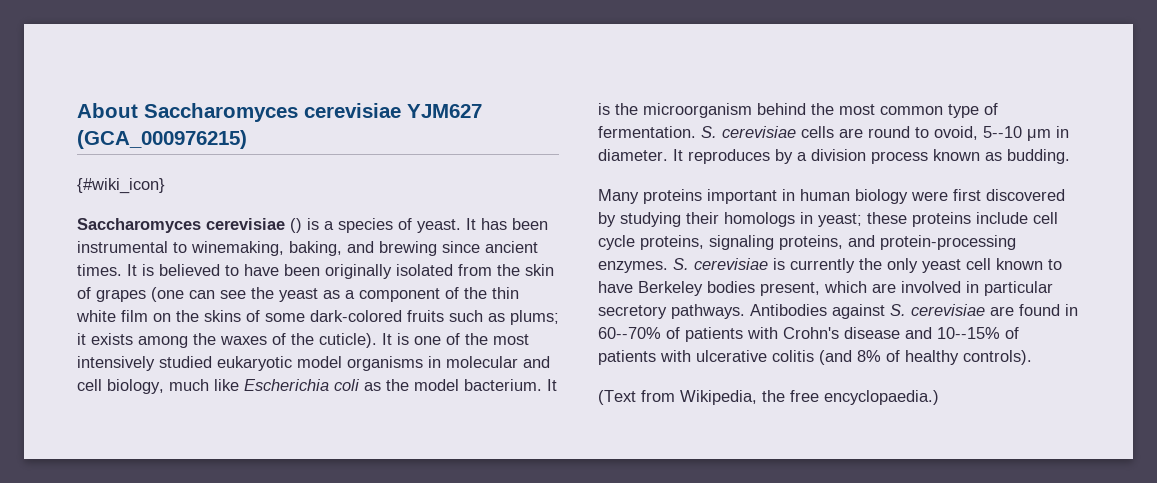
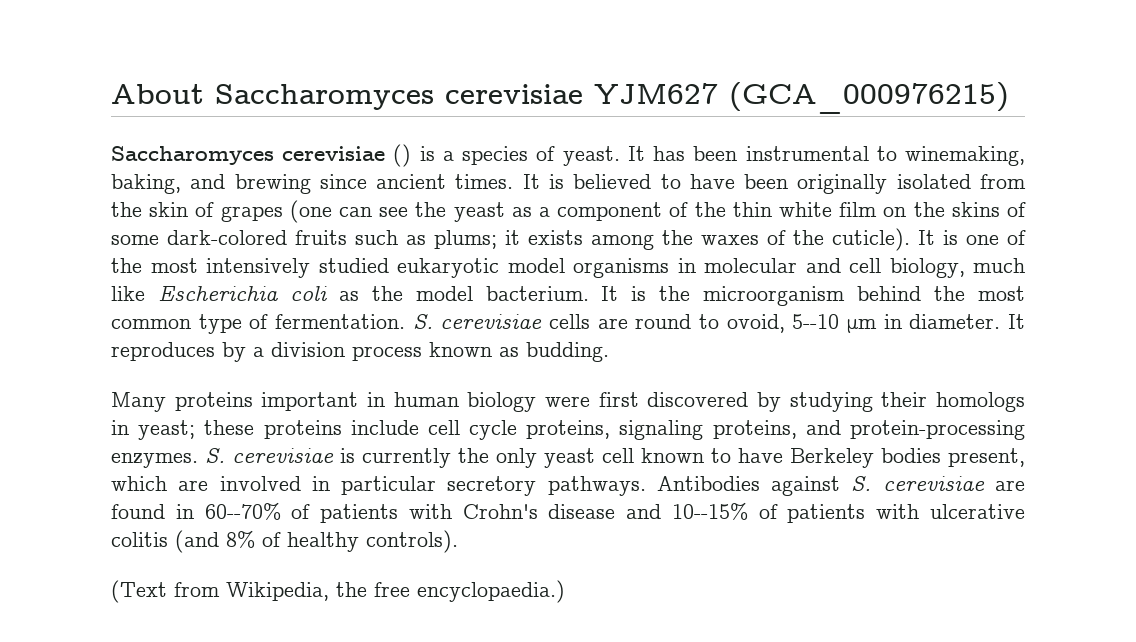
- {#wiki_icon}

